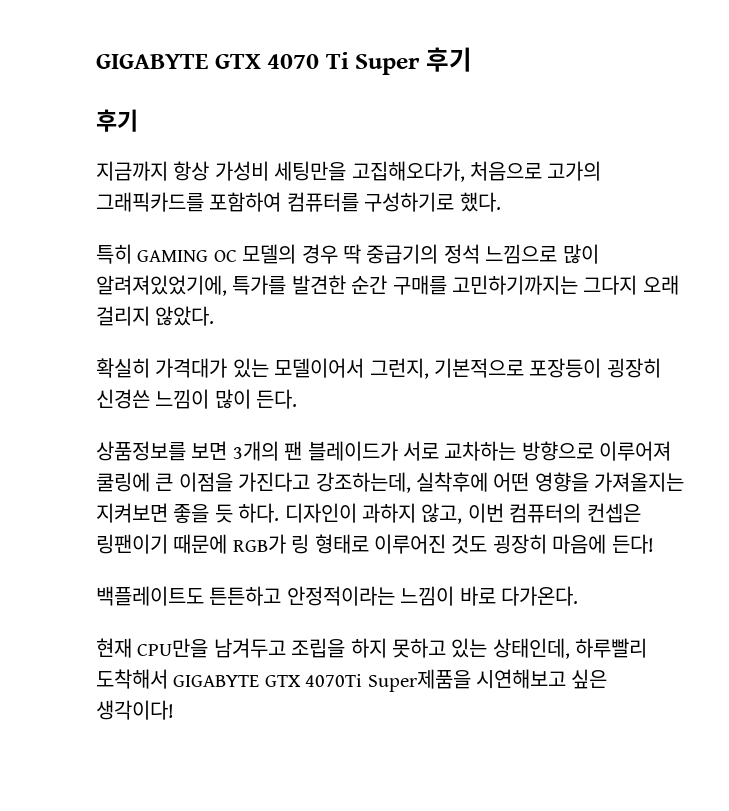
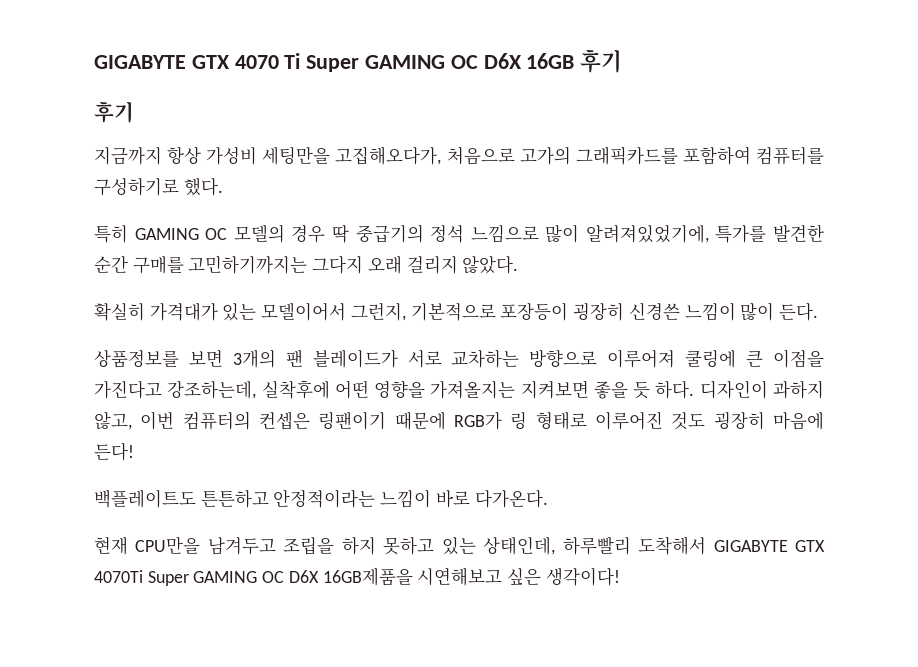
- GIGABYTE GTX 4070 Ti Super 후기
+ GIGABYTE GTX 4070 Ti Super GAMING OC D6X 16GB 후기
- 현재 CPU만을 남겨두고 조립을 하지 못하고 있는 상태인데, 하루빨리 도착해서 GIGABYTE GTX 4070Ti Super제품을 시연해보고 싶은 생각이다!
+ 현재 CPU만을 남겨두고 조립을 하지 못하고 있는 상태인데, 하루빨리 도착해서 GIGABYTE GTX 4070Ti Super GAMING OC D6X 16GB제품을 시연해보고 싶은 생각이다!

